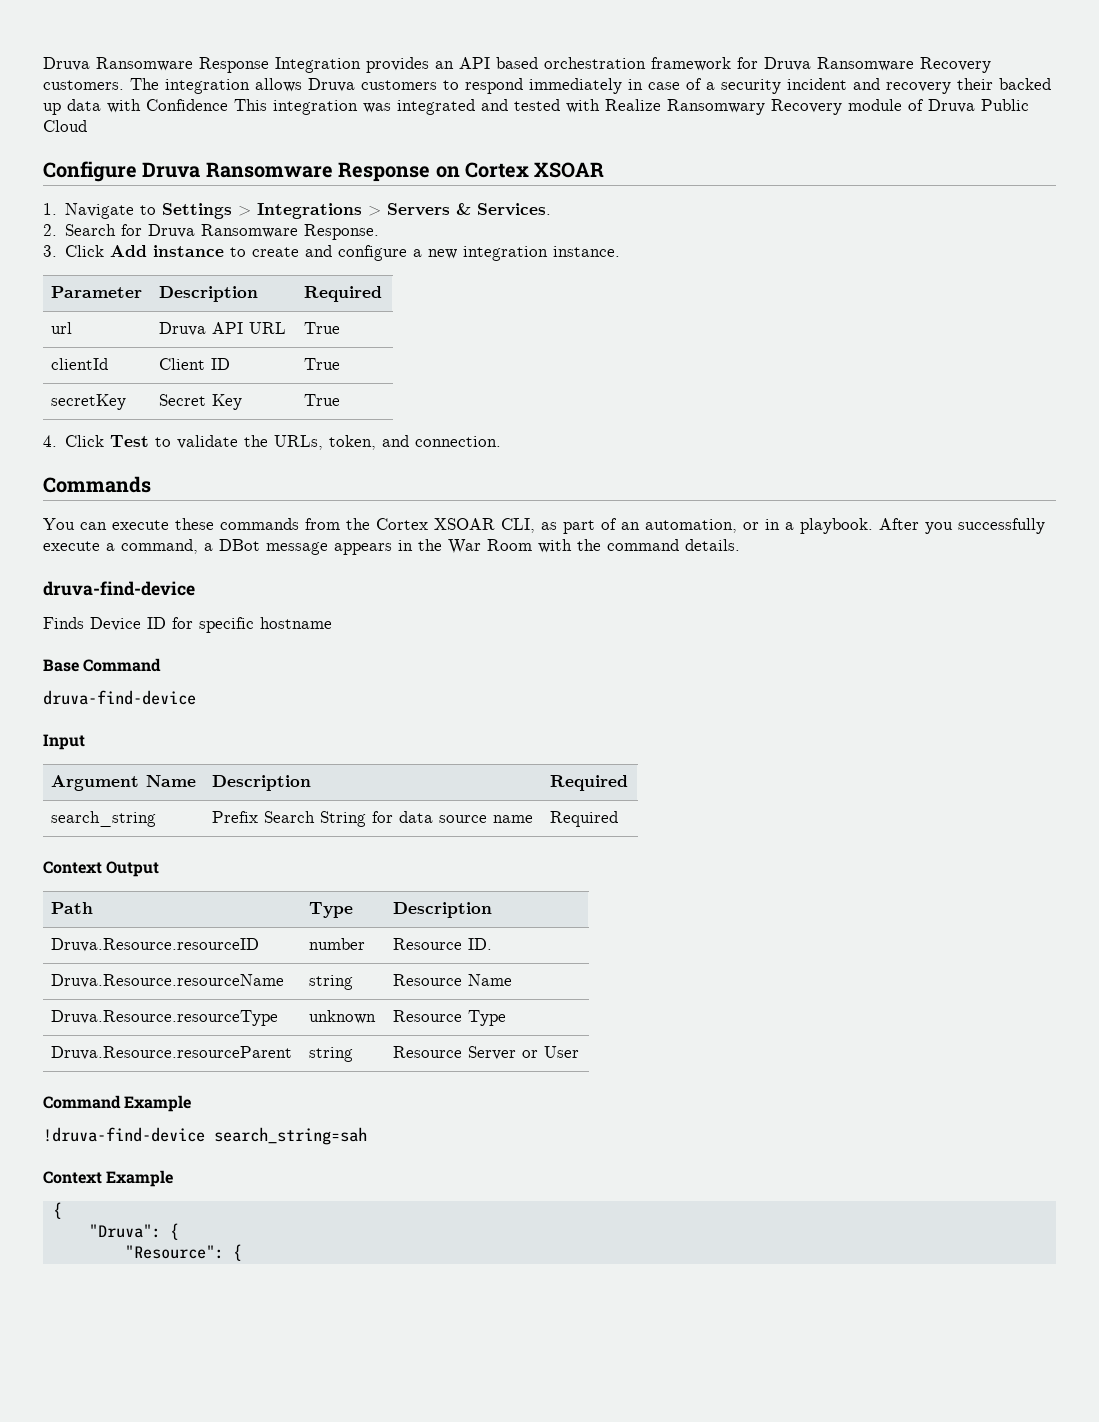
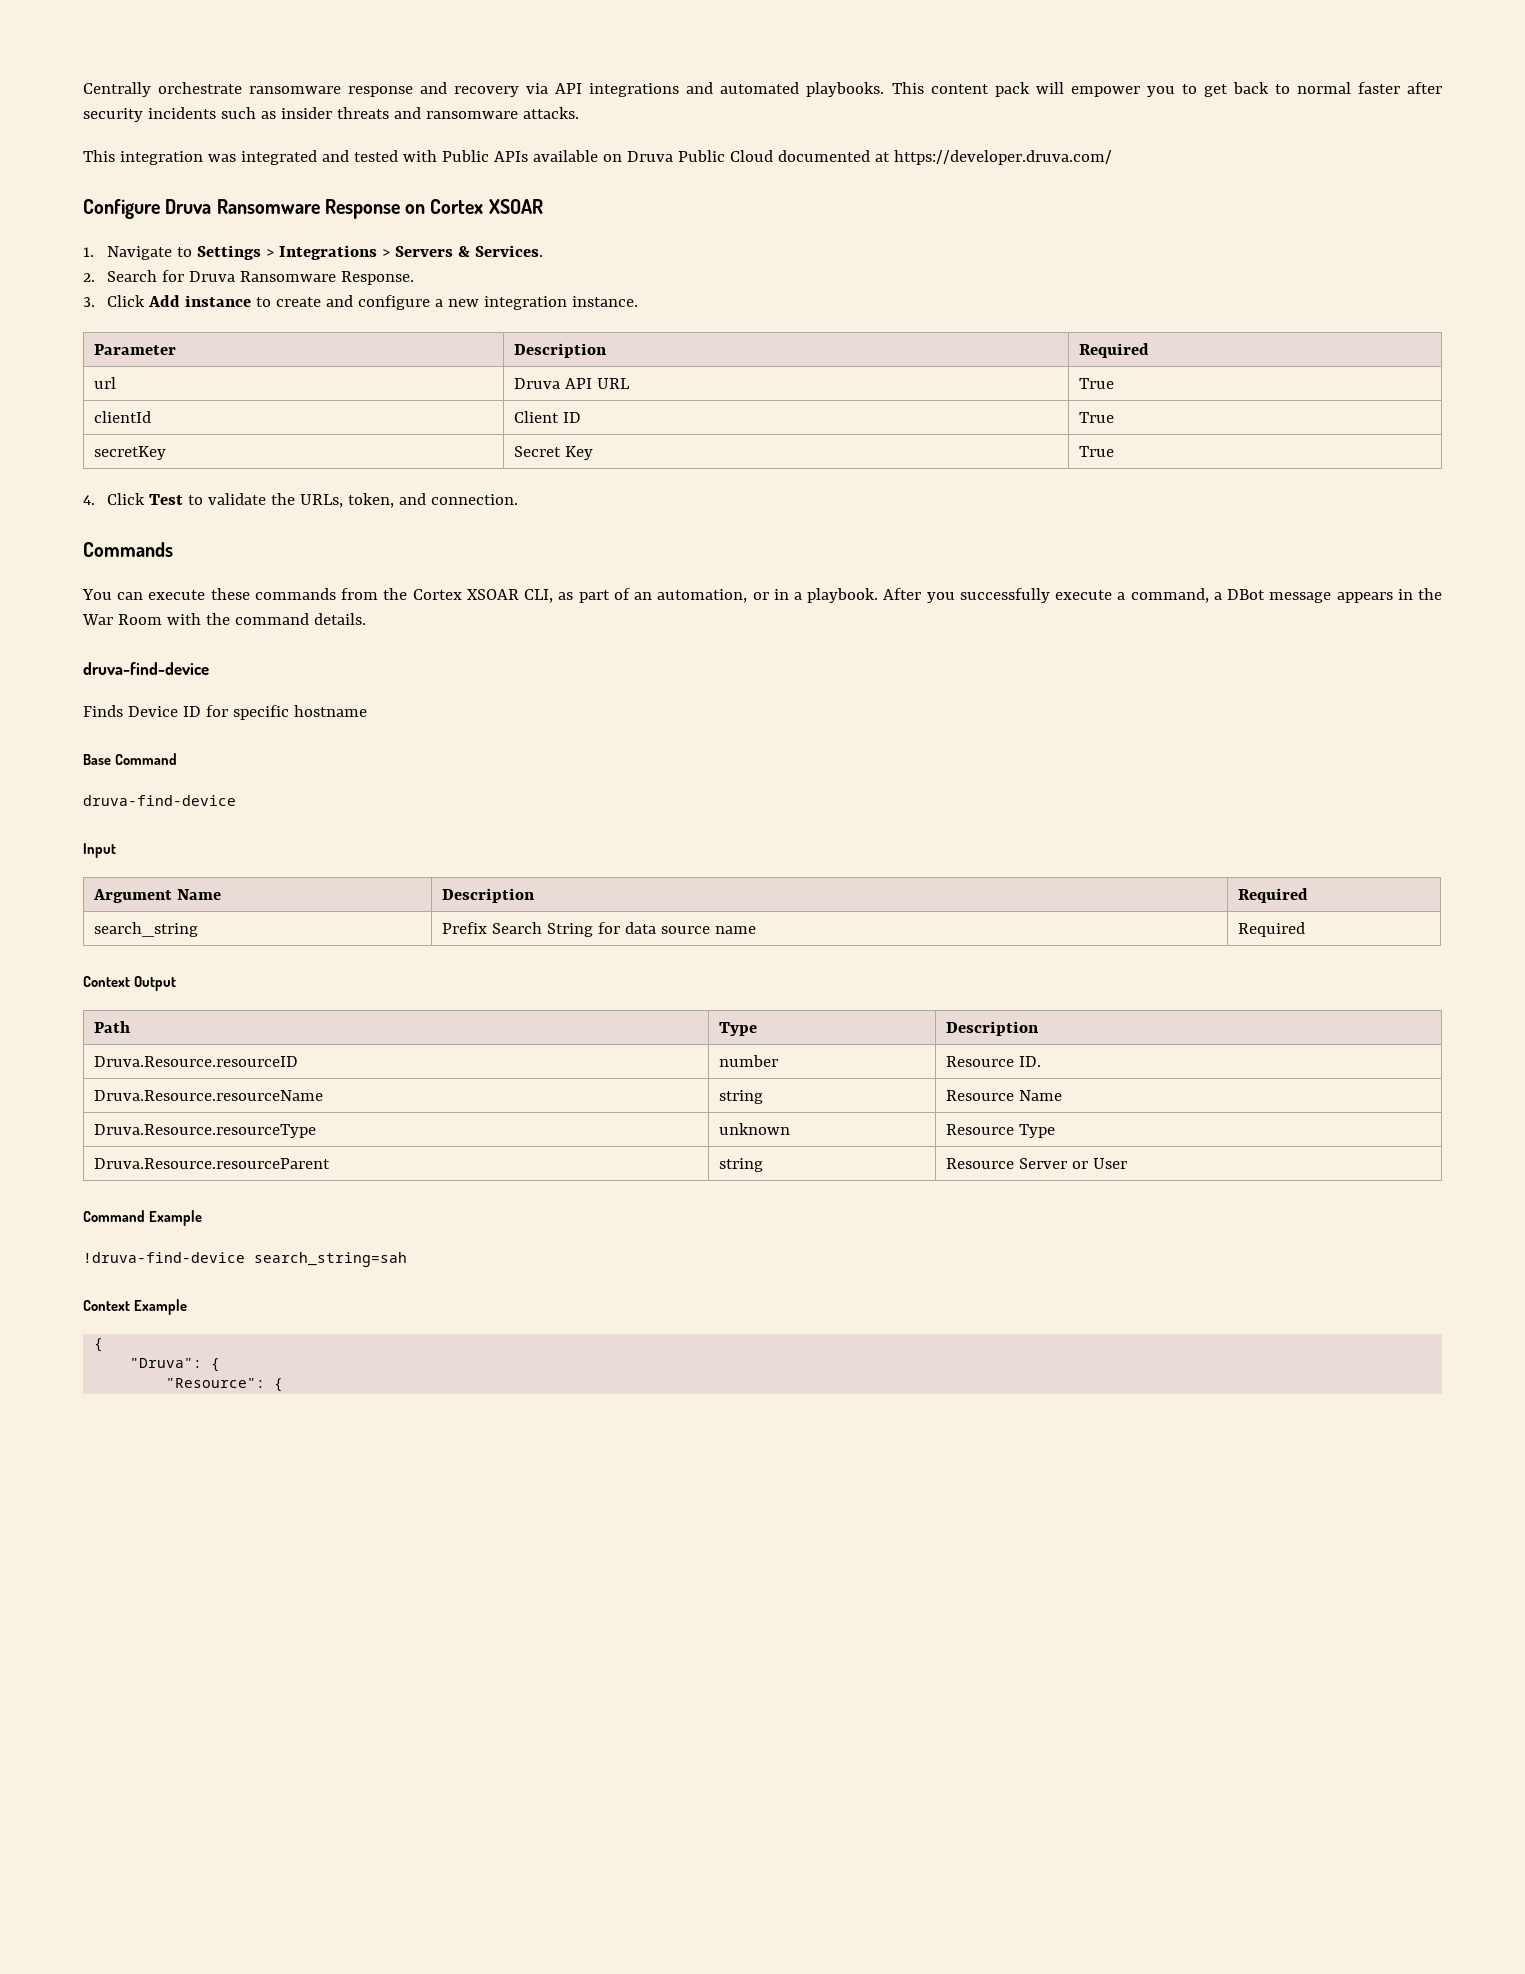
- Druva Ransomware Response Integration provides an API based orchestration framework for Druva Ransomware Recovery customers. The integration allows Druva customers to respond immediately in case of a security incident and recovery their backed up data with Confidence This integration was integrated and tested with Realize Ransomwary Recovery module of Druva Public Cloud
+ Centrally orchestrate ransomware response and recovery via API integrations and automated playbooks. This content pack will empower you to get back to normal faster after security incidents such as insider threats and ransomware attacks.
+ This integration was integrated and tested with Public APIs available on Druva Public Cloud documented at https://developer.druva.com/

